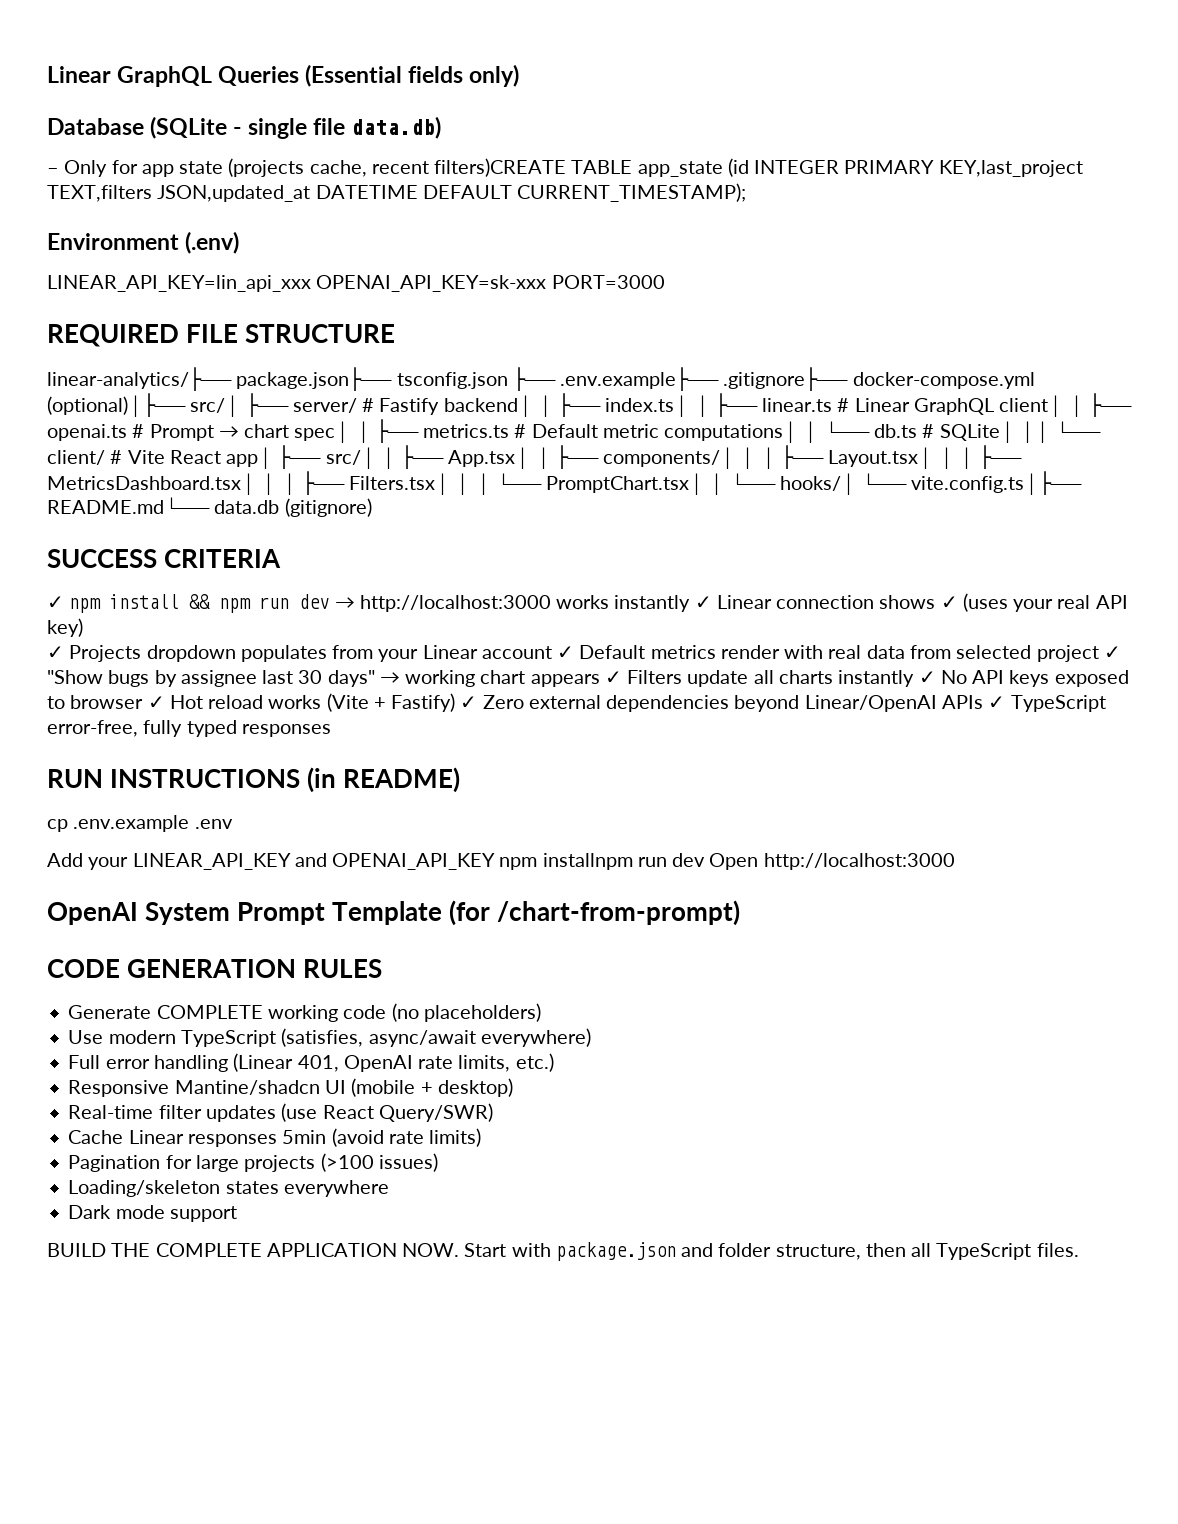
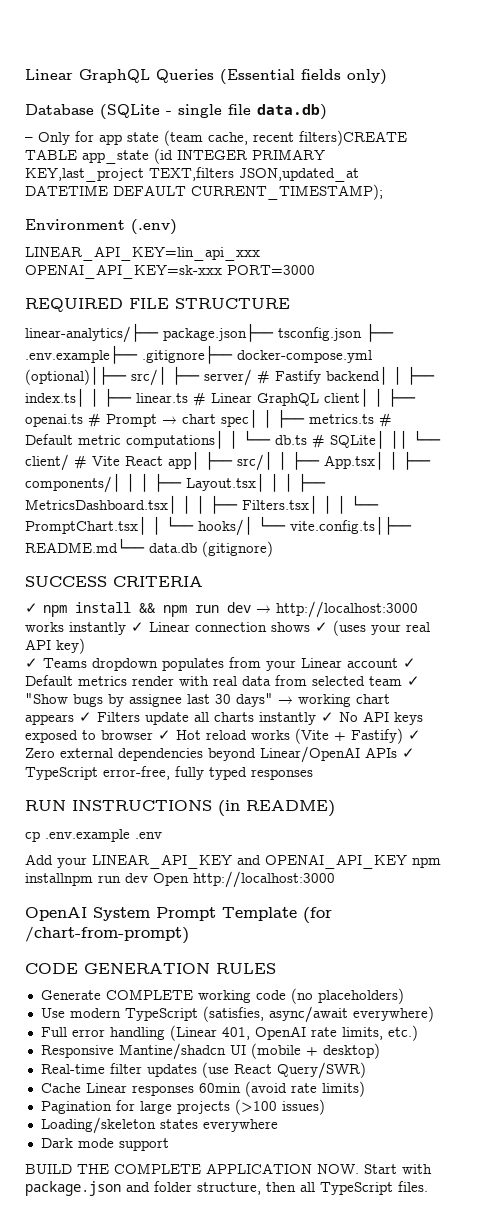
- – Only for app state (projects cache, recent filters)CREATE TABLE app_state (id INTEGER PRIMARY KEY,last_project TEXT,filters JSON,updated_at DATETIME DEFAULT CURRENT_TIMESTAMP);
+ – Only for app state (team cache, recent filters)CREATE TABLE app_state (id INTEGER PRIMARY KEY,last_project TEXT,filters JSON,updated_at DATETIME DEFAULT CURRENT_TIMESTAMP);
- ✓ Projects dropdown populates from your Linear account ✓ Default metrics render with real data from selected project ✓ "Show bugs by assignee last 30 days" → working chart appears ✓ Filters update all charts instantly ✓ No API keys exposed to browser ✓ Hot reload works (Vite + Fastify) ✓ Zero external dependencies beyond Linear/OpenAI APIs ✓ TypeScript error-free, fully typed responses
+ ✓ Teams dropdown populates from your Linear account ✓ Default metrics render with real data from selected team ✓ "Show bugs by assignee last 30 days" → working chart appears ✓ Filters update all charts instantly ✓ No API keys exposed to browser ✓ Hot reload works (Vite + Fastify) ✓ Zero external dependencies beyond Linear/OpenAI APIs ✓ TypeScript error-free, fully typed responses
- Cache Linear responses 5min (avoid rate limits)
+ Cache Linear responses 60min (avoid rate limits)

